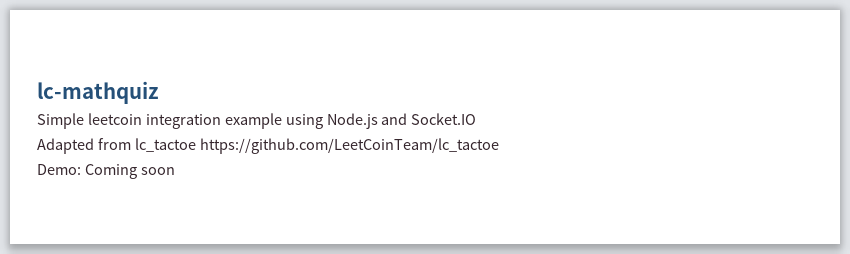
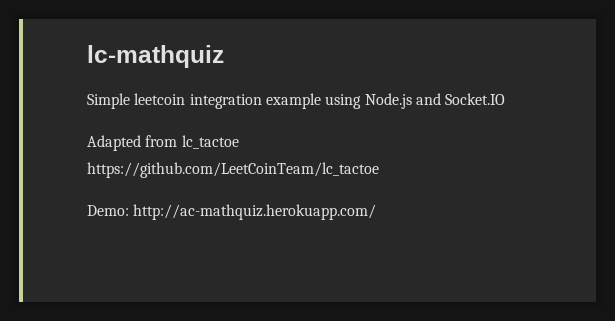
- Demo: Coming soon
+ Demo: http://ac-mathquiz.herokuapp.com/

